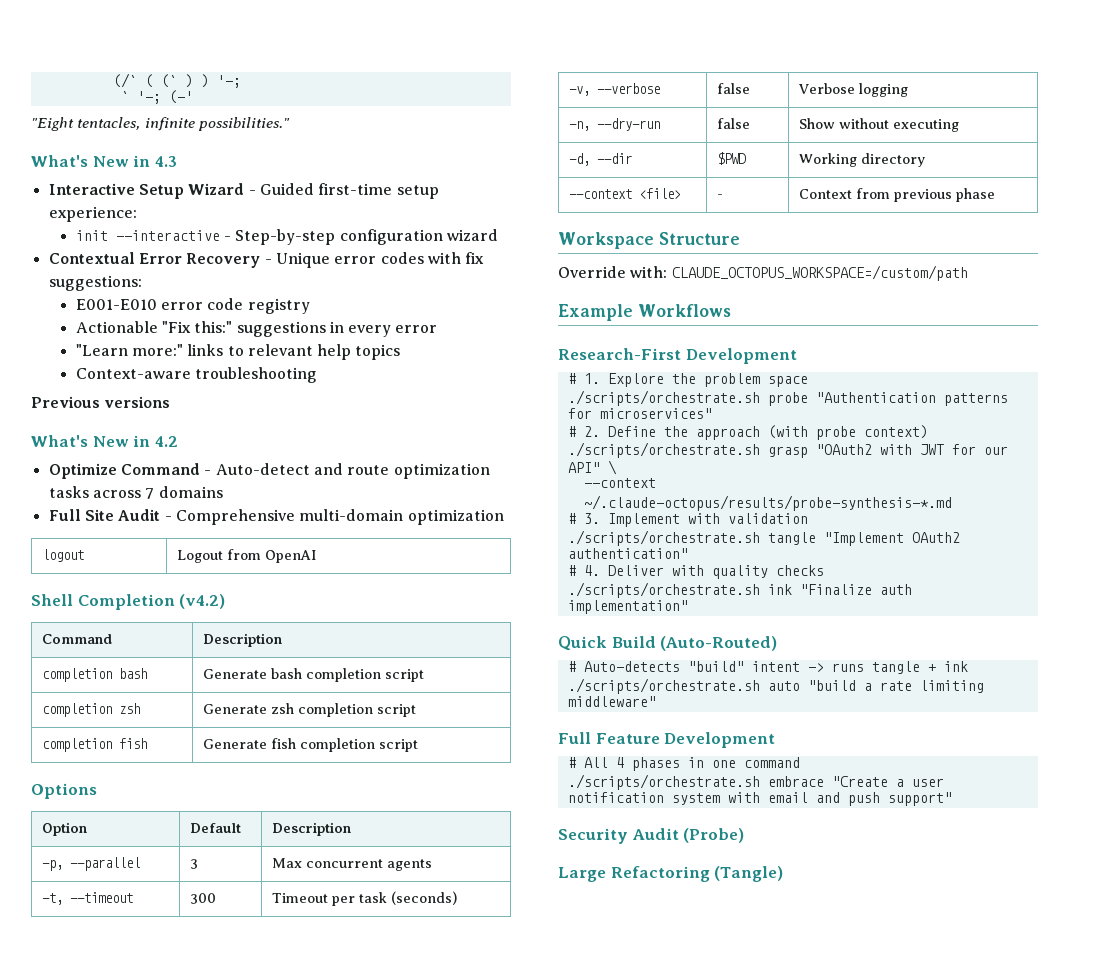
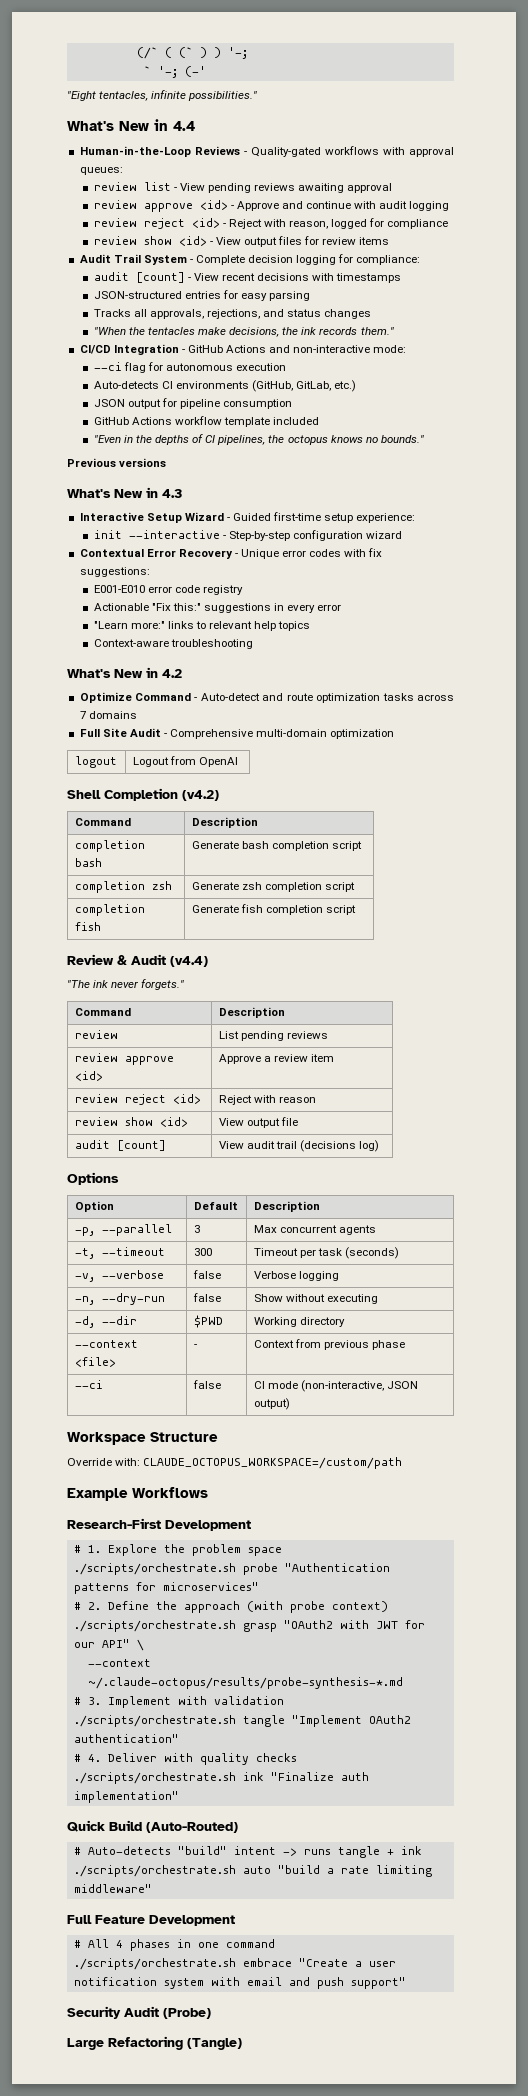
+ What's New in 4.4
+ Human-in-the-Loop Reviews - Quality-gated workflows with approval queues:
+ review list - View pending reviews awaiting approval
+ review approve <id> - Approve and continue with audit logging
+ review reject <id> - Reject with reason, logged for compliance
+ review show <id> - View output files for review items
+ Audit Trail System - Complete decision logging for compliance:
+ audit [count] - View recent decisions with timestamps
+ JSON-structured entries for easy parsing
+ Tracks all approvals, rejections, and status changes
+ "When the tentacles make decisions, the ink records them."
+ CI/CD Integration - GitHub Actions and non-interactive mode:
+ --ci flag for autonomous execution
+ Auto-detects CI environments (GitHub, GitLab, etc.)
+ JSON output for pipeline consumption
+ GitHub Actions workflow template included
+ "Even in the depths of CI pipelines, the octopus knows no bounds."
+ Previous versions
- Previous versions
+ Review & Audit (v4.4)
+ "The ink never forgets."
+ Command | Description
+ review | List pending reviews
+ review approve <id> | Approve a review item
+ review reject <id> | Reject with reason
+ review show <id> | View output file
+ audit [count] | View audit trail (decisions log)
+ --ci | false | CI mode (non-interactive, JSON output)

